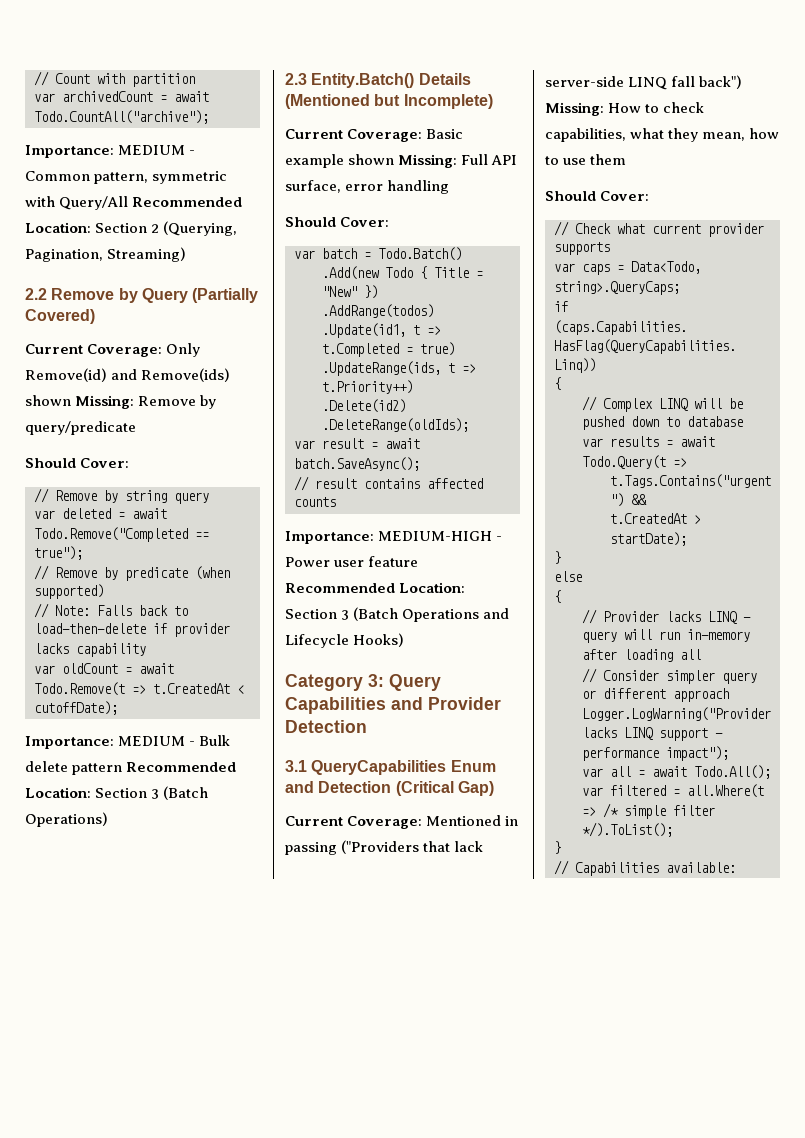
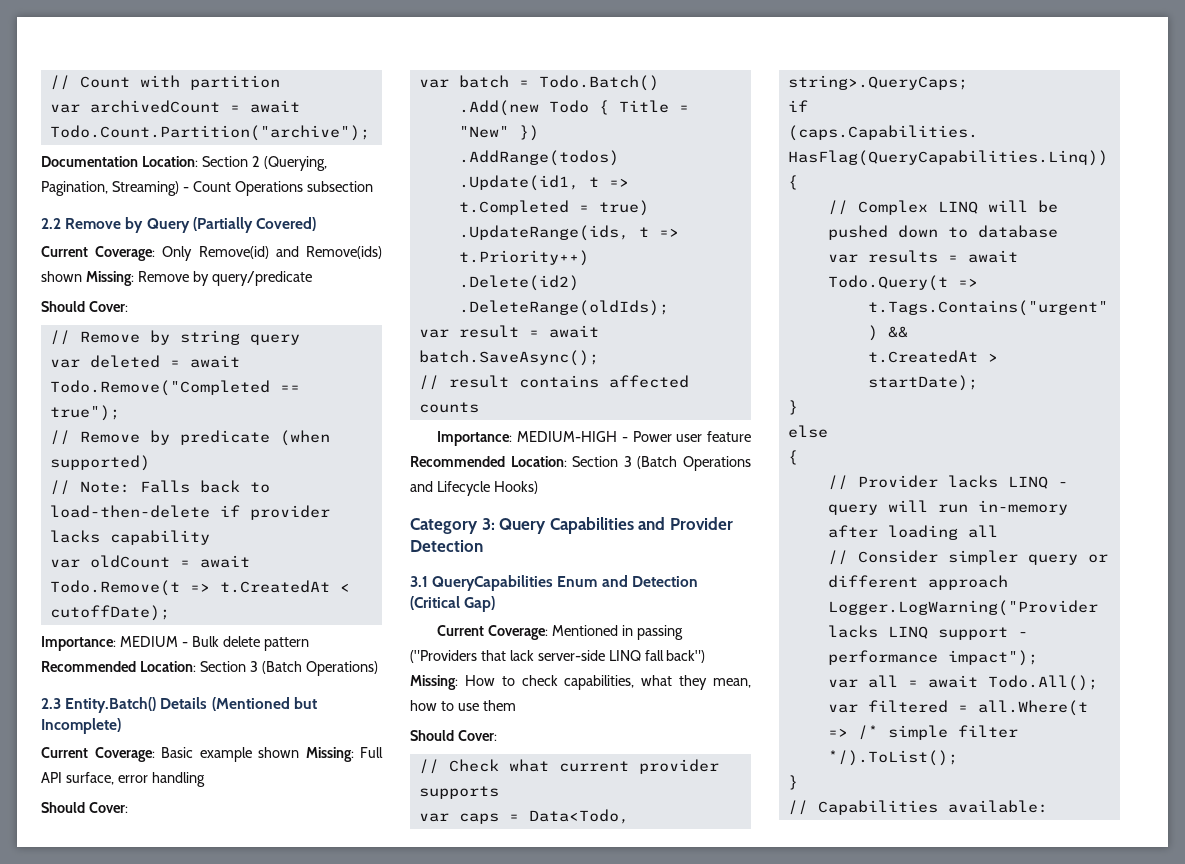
- var archivedCount = await Todo.CountAll("archive");
- Importance: MEDIUM - Common pattern, symmetric with Query/All Recommended Location: Section 2 (Querying, Pagination, Streaming)
+ var archivedCount = await Todo.Count.Partition("archive");
+ Documentation Location: Section 2 (Querying, Pagination, Streaming) - Count Operations subsection

